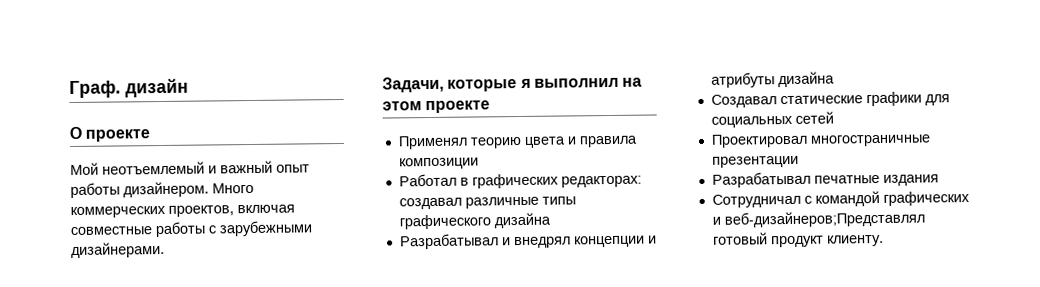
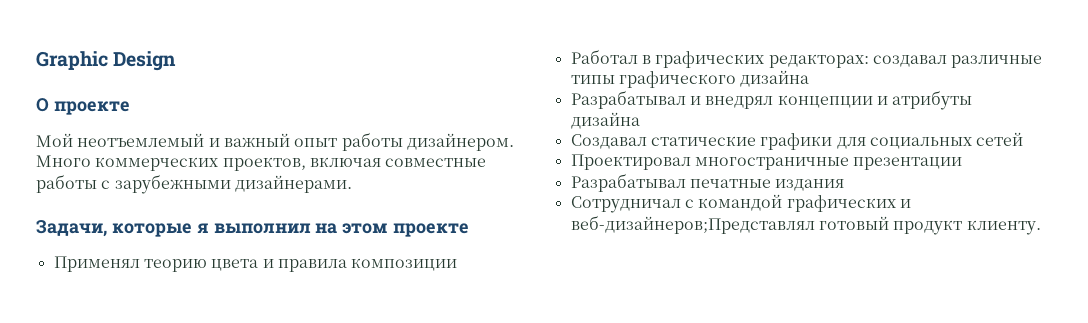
- Граф. дизайн
+ Graphic Design

